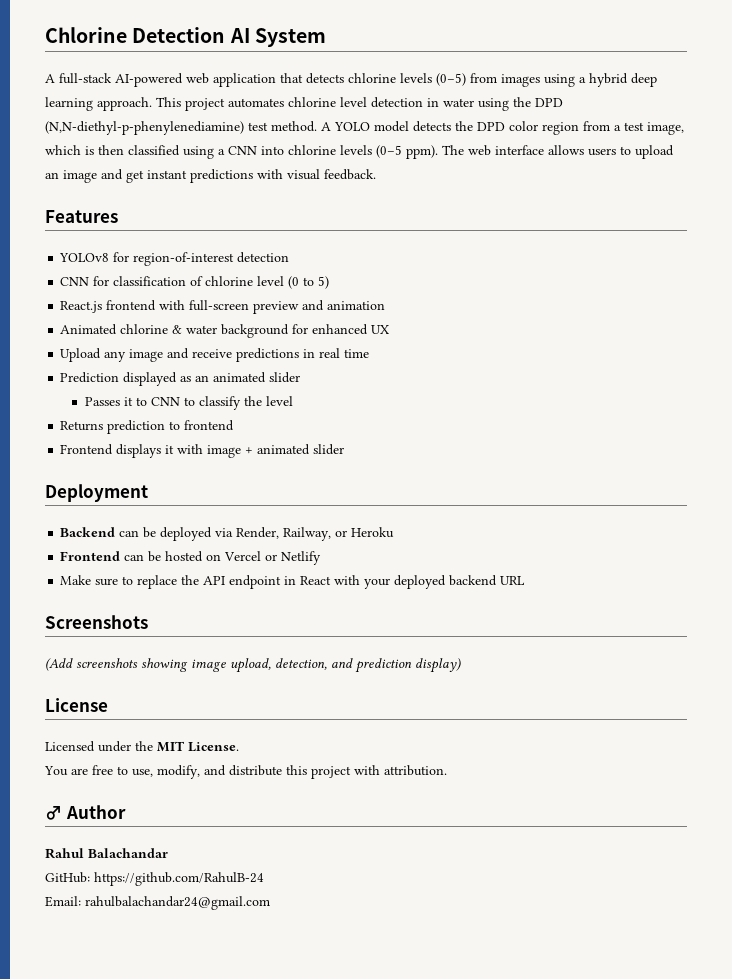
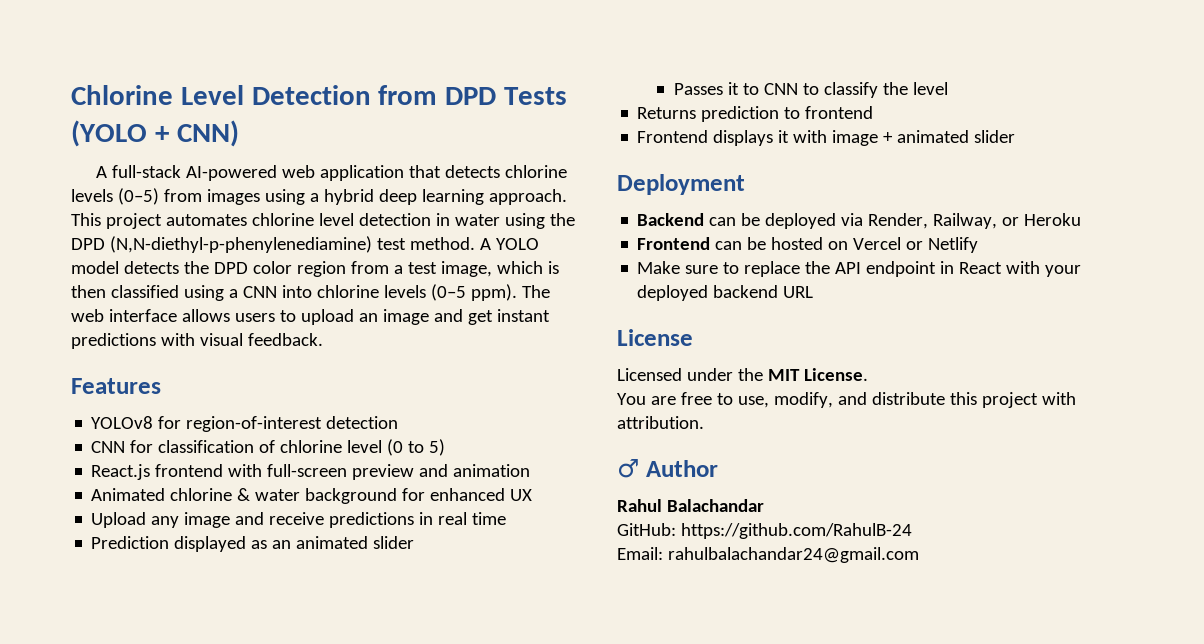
- Chlorine Detection AI System
+ Chlorine Level Detection from DPD Tests (YOLO + CNN)
- Screenshots
- (Add screenshots showing image upload, detection, and prediction display)

